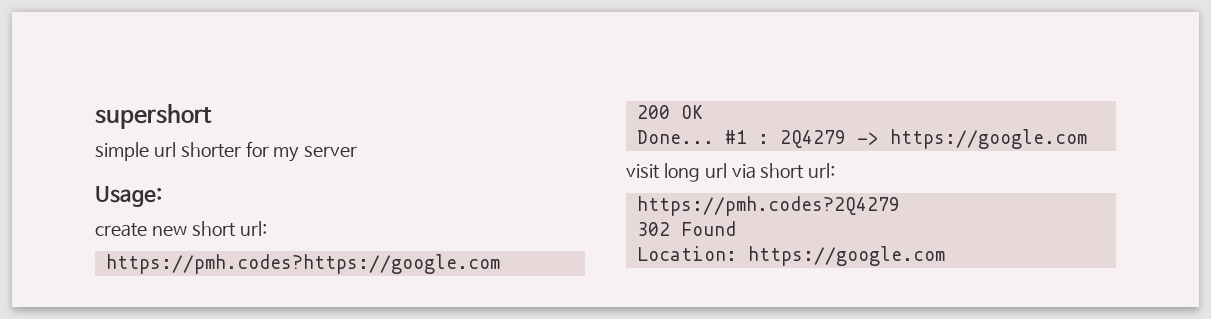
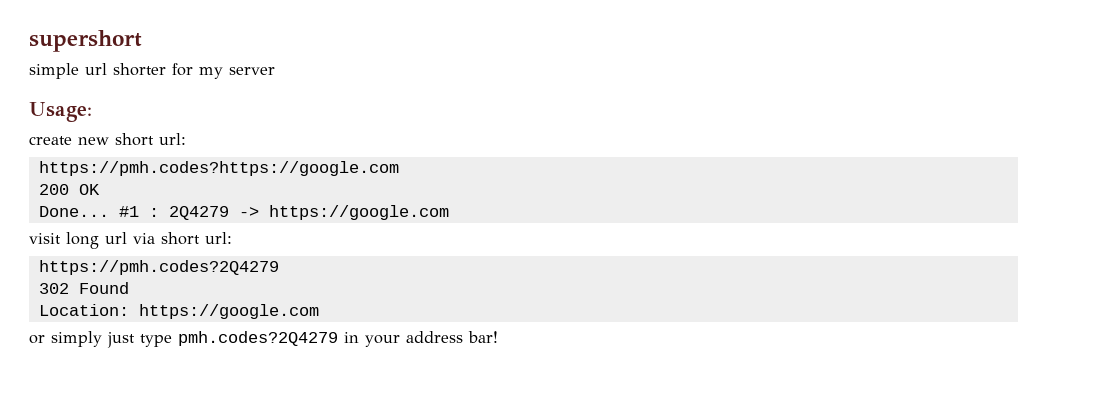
+ or simply just type pmh.codes?2Q4279 in your address bar!

